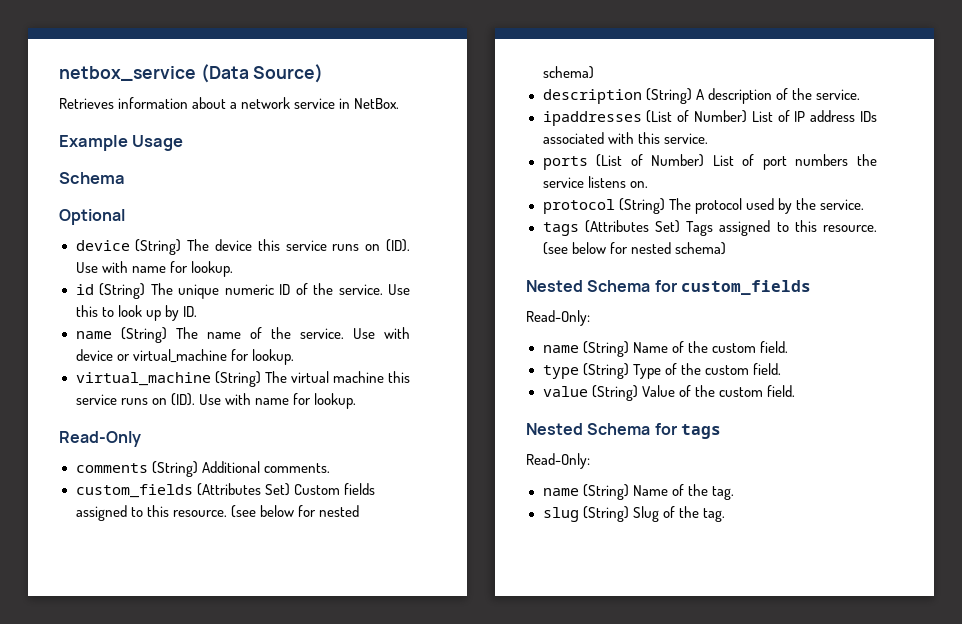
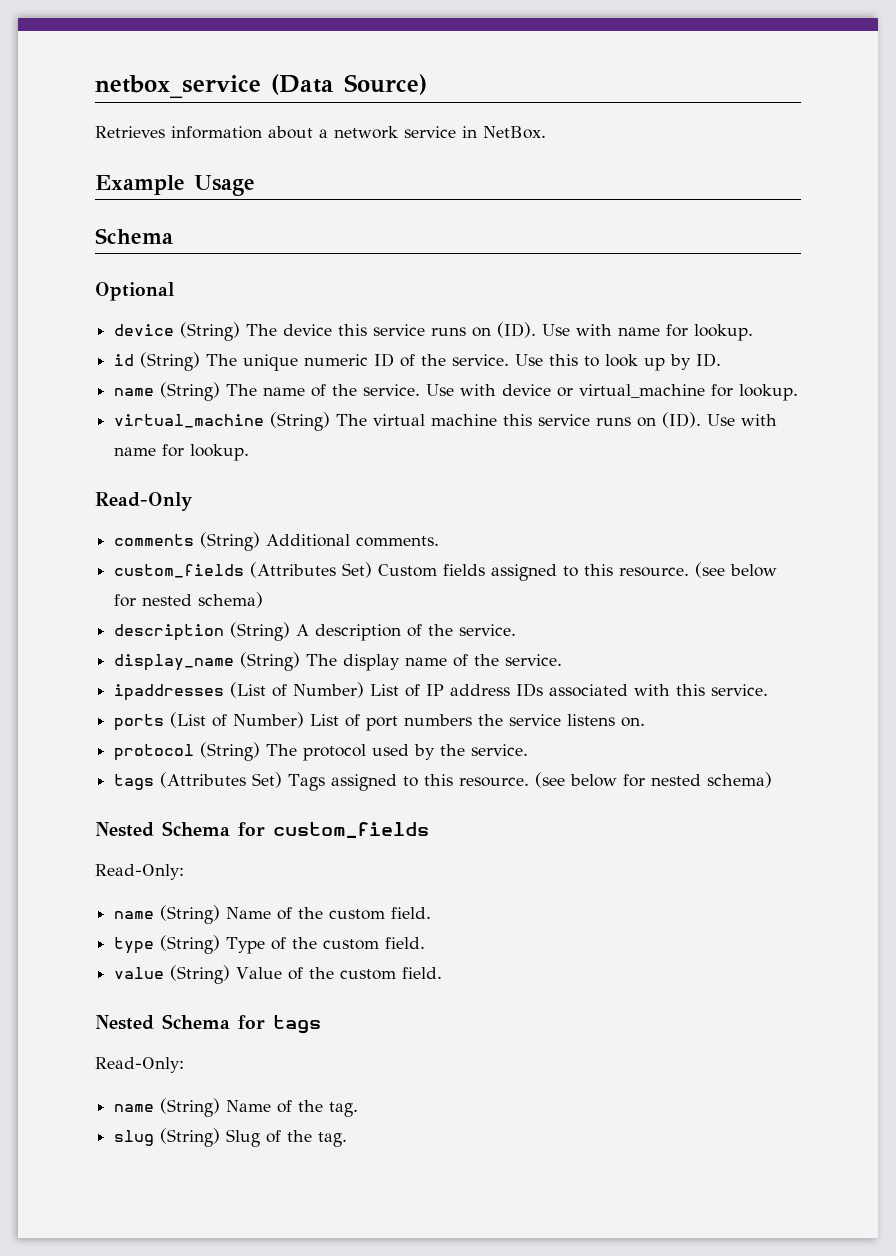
+ display_name (String) The display name of the service.

